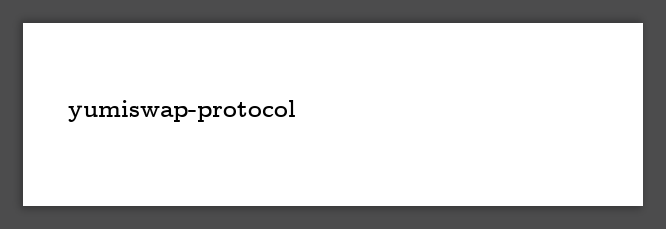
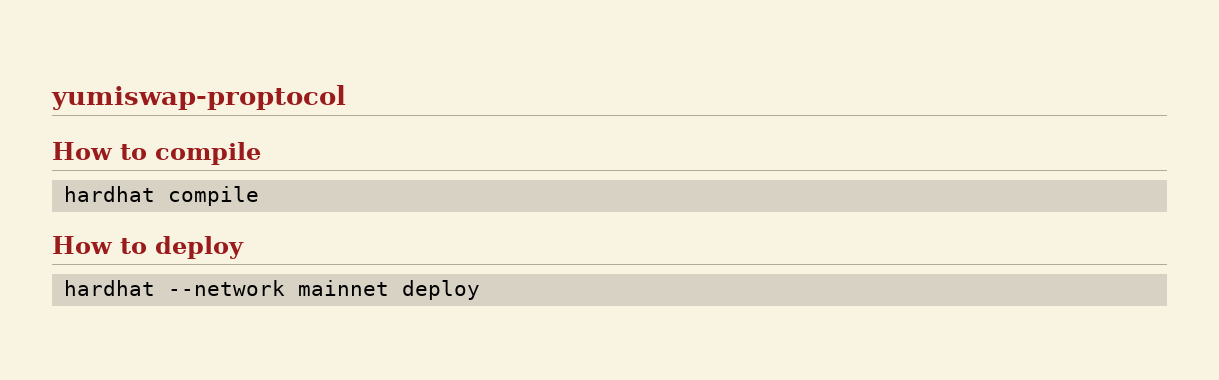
- yumiswap-protocol
+ yumiswap-proptocol
+ How to compile
+ hardhat compile
+ How to deploy
+ hardhat --network mainnet deploy

